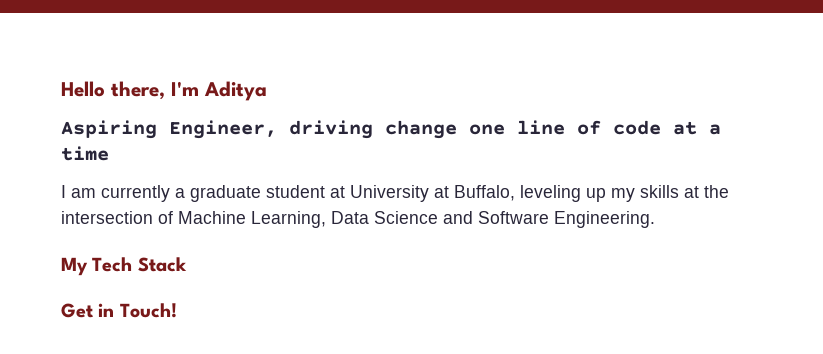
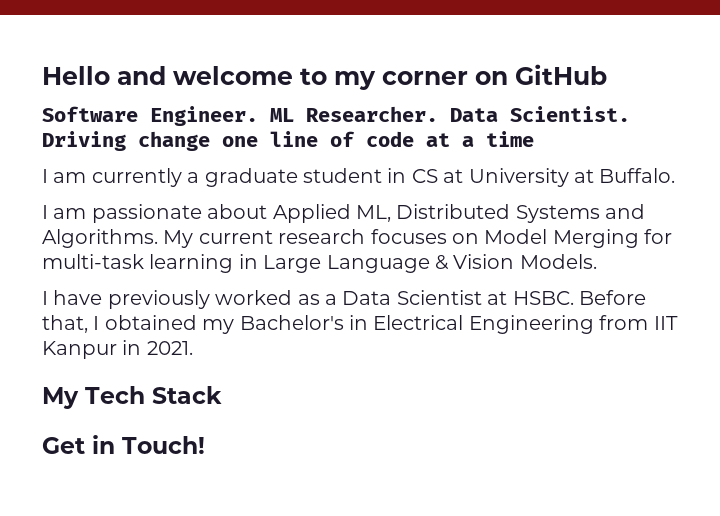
- Hello there, I'm Aditya
- Aspiring Engineer, driving change one line of code at a time
+ Hello and welcome to my corner on GitHub
+ Software Engineer. ML Researcher. Data Scientist. Driving change one line of code at a time
- I am currently a graduate student at University at Buffalo, leveling up my skills at the intersection of Machine Learning, Data Science and Software Engineering.
+ I am currently a graduate student in CS at University at Buffalo.
+ I am passionate about Applied ML, Distributed Systems and Algorithms. My current research focuses on Model Merging for multi-task learning in Large Language & Vision Models.
+ I have previously worked as a Data Scientist at HSBC. Before that, I obtained my Bachelor's in Electrical Engineering from IIT Kanpur in 2021.

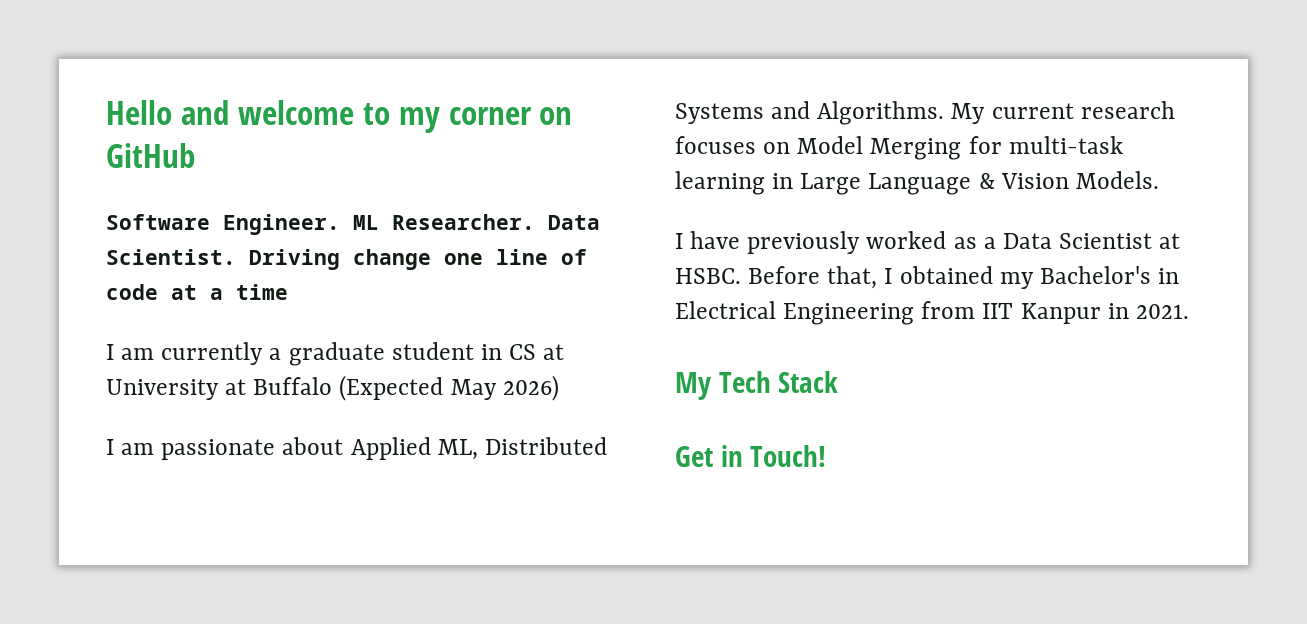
- I am currently a graduate student in CS at University at Buffalo.
+ I am currently a graduate student in CS at University at Buffalo (Expected May 2026)

